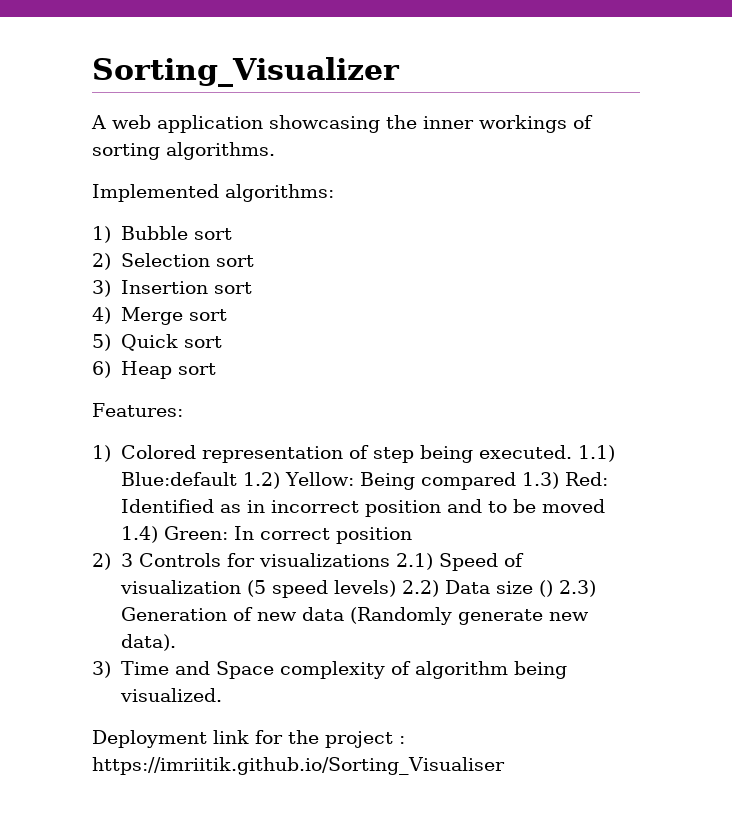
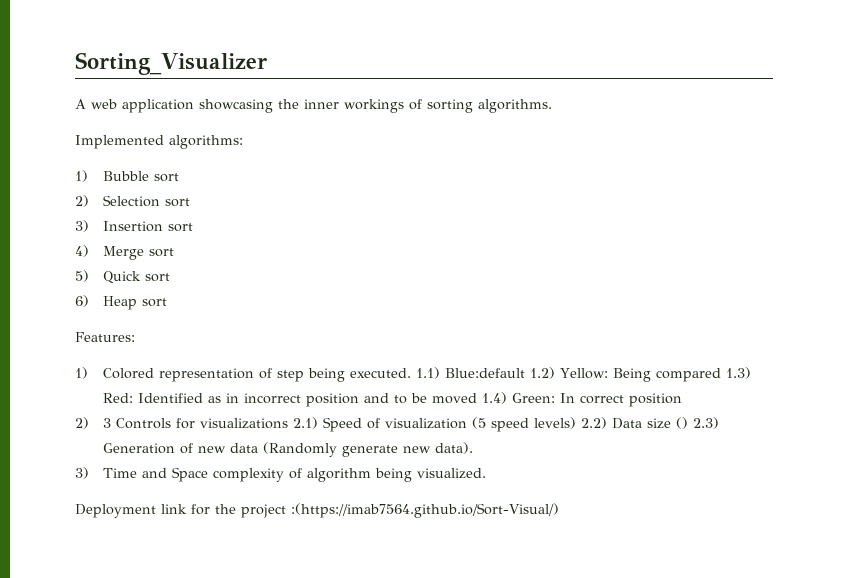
- Deployment link for the project : https://imriitik.github.io/Sorting_Visualiser
+ Deployment link for the project :(https://imab7564.github.io/Sort-Visual/)

